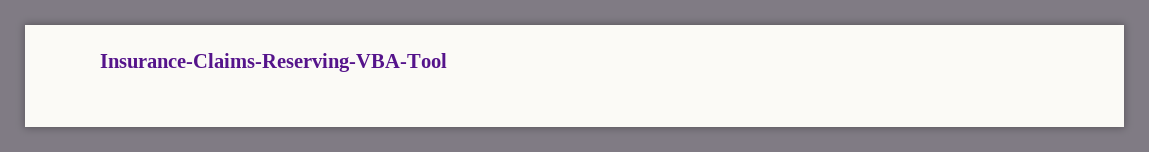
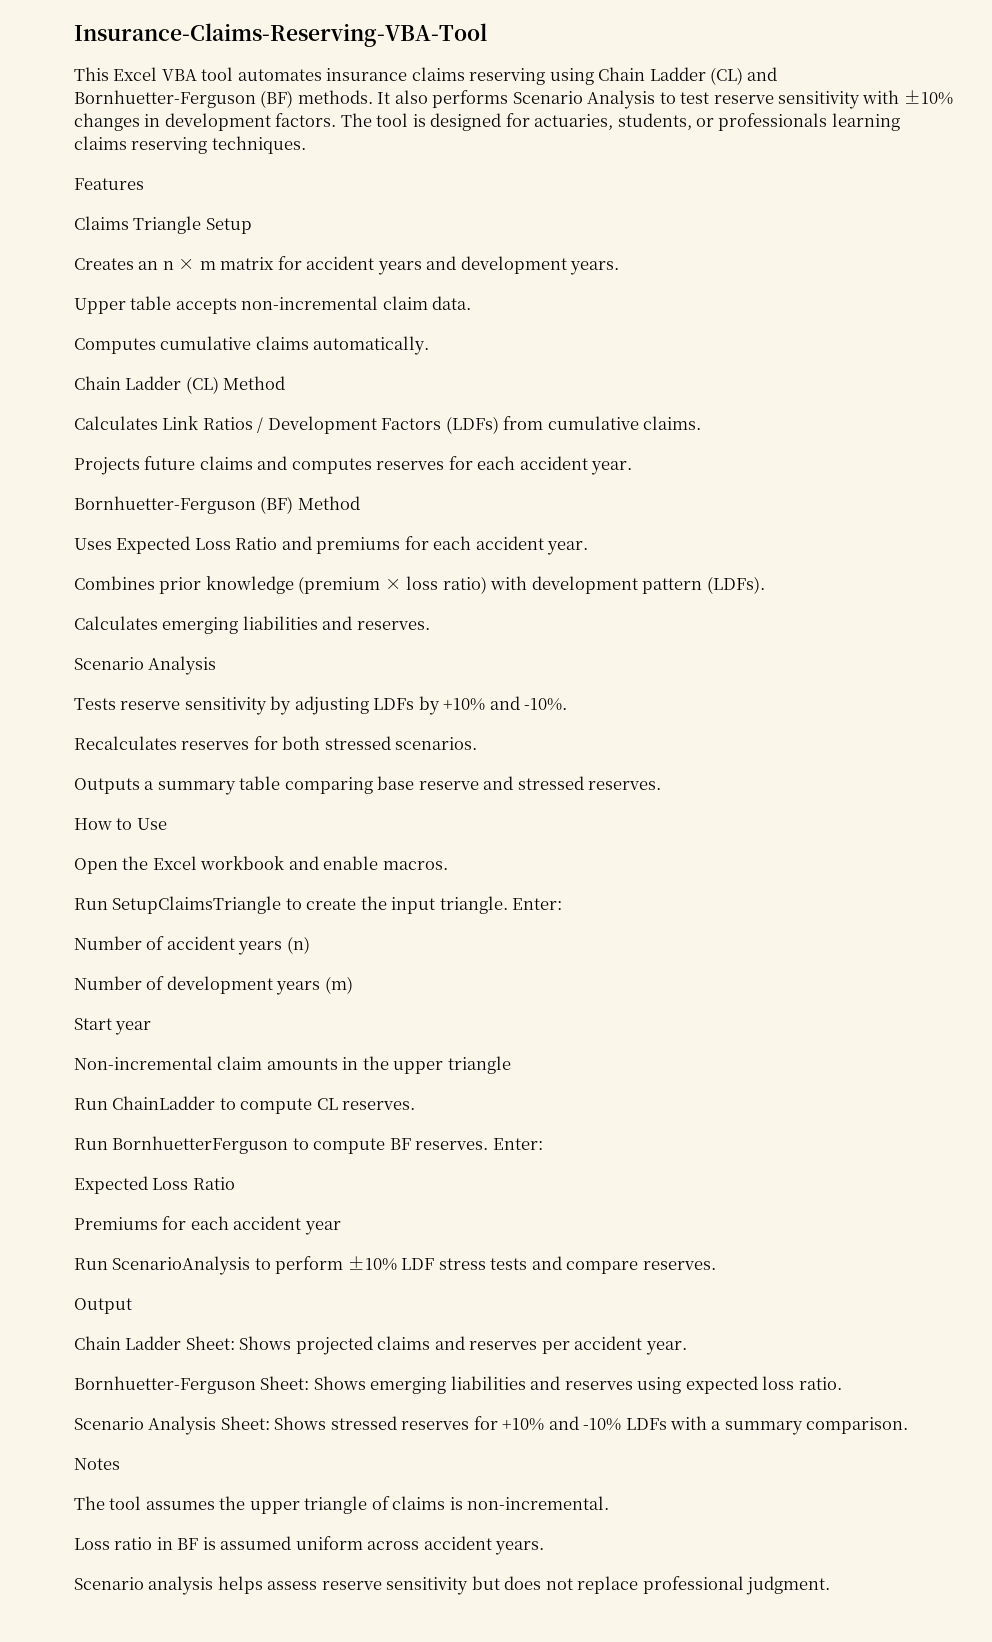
+ This Excel VBA tool automates insurance claims reserving using Chain Ladder (CL) and Bornhuetter-Ferguson (BF) methods. It also performs Scenario Analysis to test reserve sensitivity with ±10% changes in development factors. The tool is designed for actuaries, students, or professionals learning claims reserving techniques.
+ Features
+ Claims Triangle Setup
+ Creates an n × m matrix for accident years and development years.
+ Upper table accepts non-incremental claim data.
+ Computes cumulative claims automatically.
+ Chain Ladder (CL) Method
+ Calculates Link Ratios / Development Factors (LDFs) from cumulative claims.
+ Projects future claims and computes reserves for each accident year.
+ Bornhuetter-Ferguson (BF) Method
+ Uses Expected Loss Ratio and premiums for each accident year.
+ Combines prior knowledge (premium × loss ratio) with development pattern (LDFs).
+ Calculates emerging liabilities and reserves.
+ Scenario Analysis
+ Tests reserve sensitivity by adjusting LDFs by +10% and -10%.
+ Recalculates reserves for both stressed scenarios.
+ Outputs a summary table comparing base reserve and stressed reserves.
+ How to Use
+ Open the Excel workbook and enable macros.
+ Run SetupClaimsTriangle to create the input triangle. Enter:
+ Number of accident years (n)
+ Number of development years (m)
+ Start year
+ Non-incremental claim amounts in the upper triangle
+ Run ChainLadder to compute CL reserves.
+ Run BornhuetterFerguson to compute BF reserves. Enter:
+ Expected Loss Ratio
+ Premiums for each accident year
+ Run ScenarioAnalysis to perform ±10% LDF stress tests and compare reserves.
+ Output
+ Chain Ladder Sheet: Shows projected claims and reserves per accident year.
+ Bornhuetter-Ferguson Sheet: Shows emerging liabilities and reserves using expected loss ratio.
+ Scenario Analysis Sheet: Shows stressed reserves for +10% and -10% LDFs with a summary comparison.
+ Notes
+ The tool assumes the upper triangle of claims is non-incremental.
+ Loss ratio in BF is assumed uniform across accident years.
+ Scenario analysis helps assess reserve sensitivity but does not replace professional judgment.

